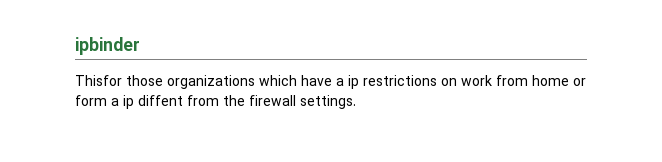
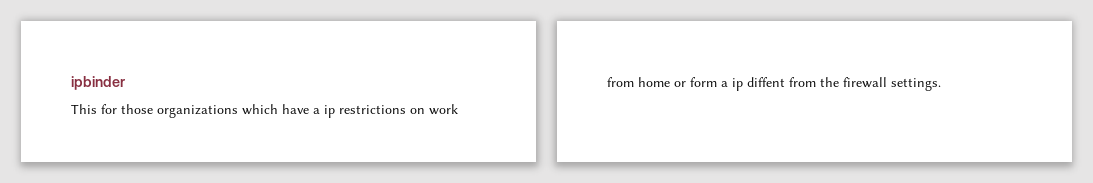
- Thisfor those organizations which have a ip restrictions on work from home or form a ip diffent from the firewall settings.
+ This for those organizations which have a ip restrictions on work from home or form a ip diffent from the firewall settings.

